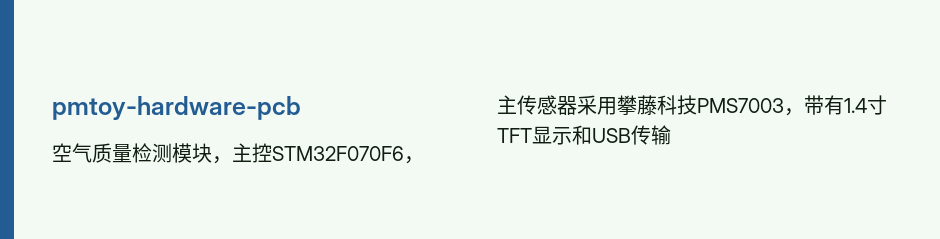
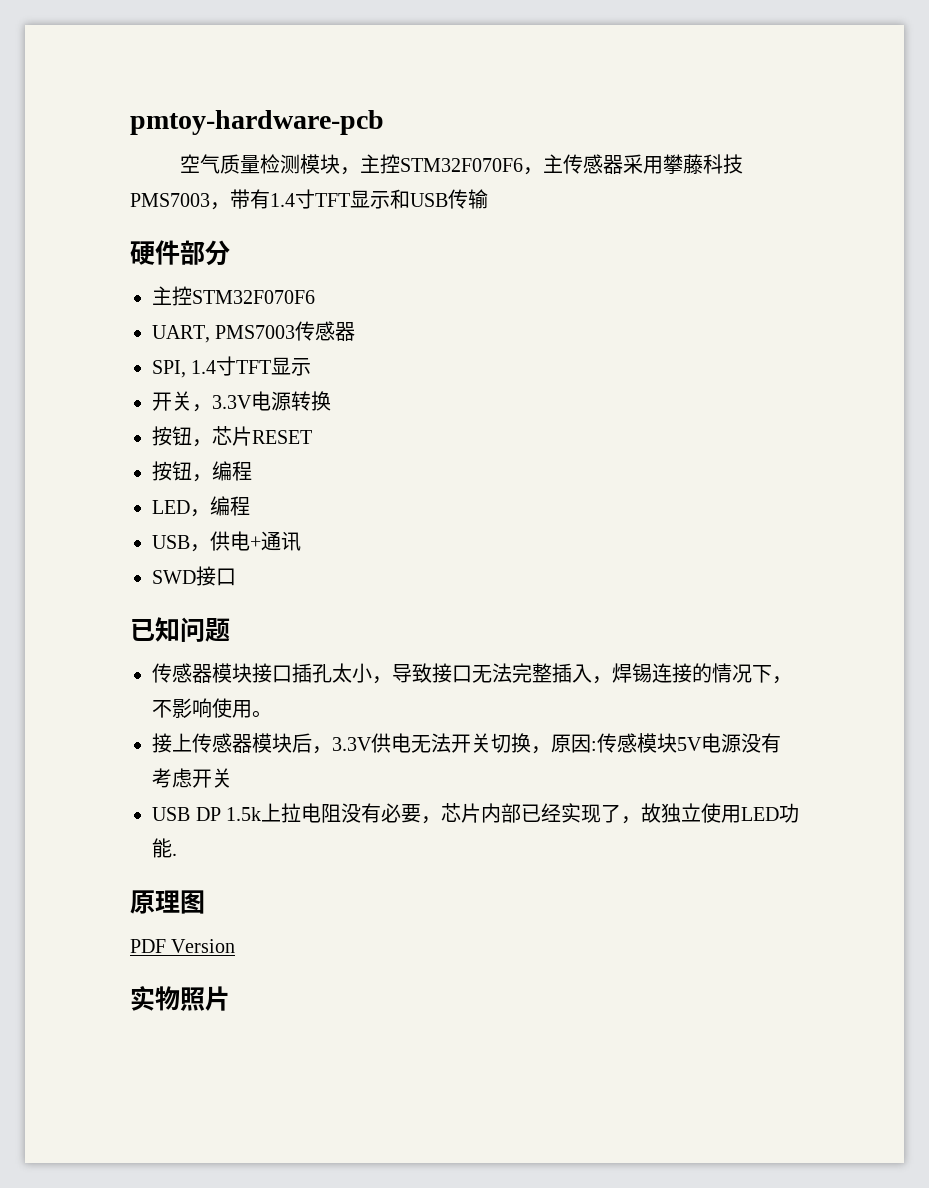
+ 硬件部分
+ 主控STM32F070F6
+ UART, PMS7003传感器
+ SPI, 1.4寸TFT显示
+ 开关，3.3V电源转换
+ 按钮，芯片RESET
+ 按钮，编程
+ LED，编程
+ USB，供电+通讯
+ SWD接口
+ 已知问题
+ 传感器模块接口插孔太小，导致接口无法完整插入，焊锡连接的情况下，不影响使用。
+ 接上传感器模块后，3.3V供电无法开关切换，原因:传感模块5V电源没有考虑开关
+ USB DP 1.5k上拉电阻没有必要，芯片内部已经实现了，故独立使用LED功能.
+ 原理图
+ PDF Version
+ 实物照片

